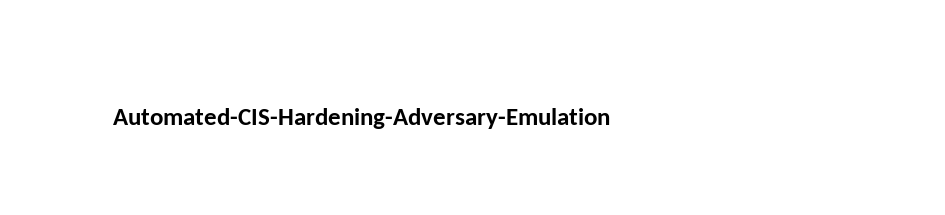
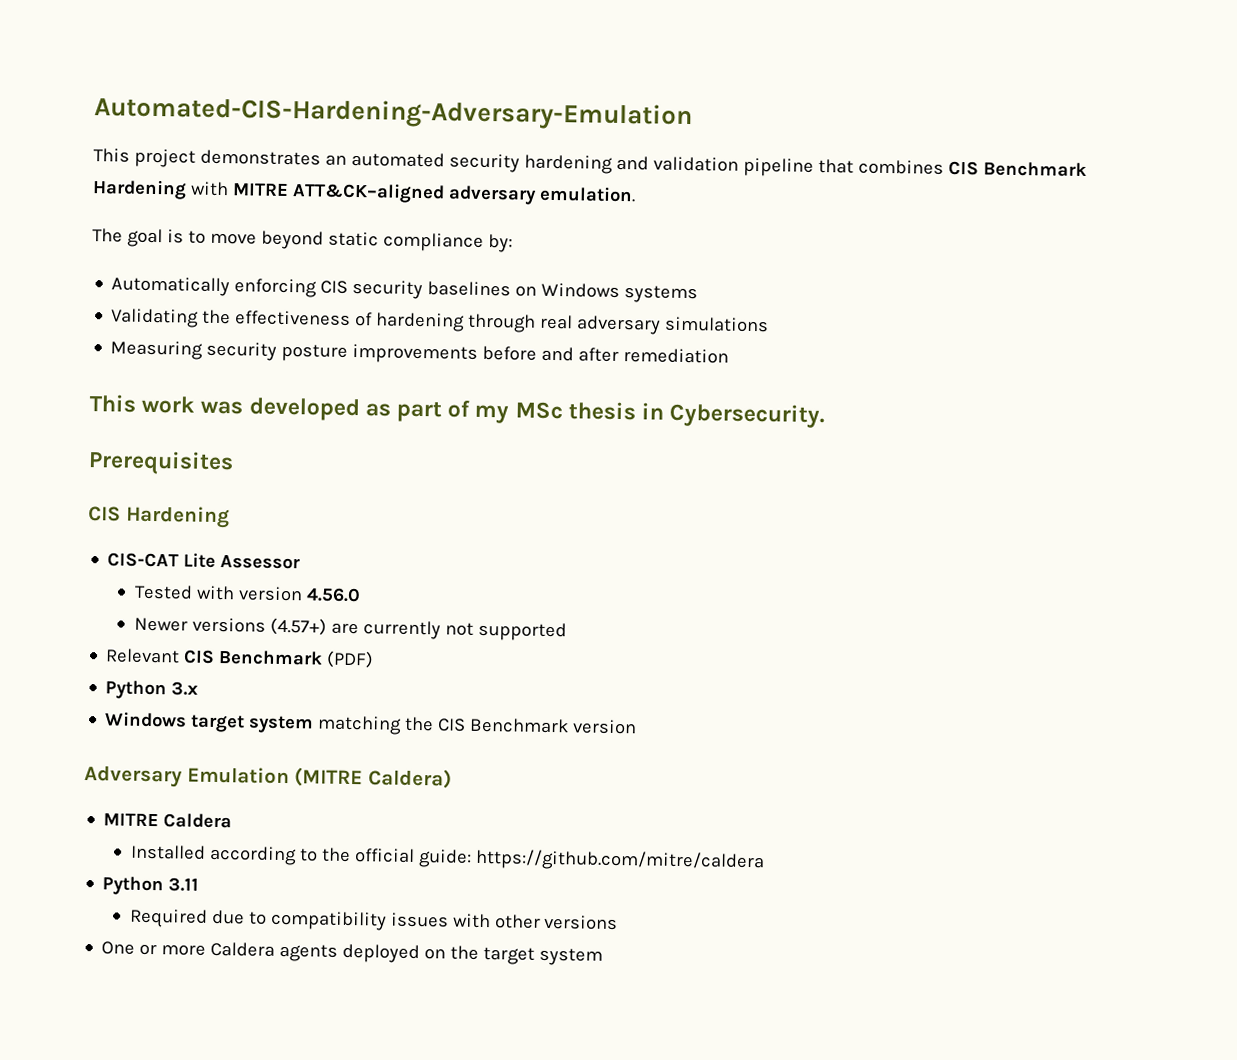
+ This project demonstrates an automated security hardening and validation pipeline that combines CIS Benchmark Hardening with MITRE ATT&CK–aligned adversary emulation.
+ The goal is to move beyond static compliance by:
+ Automatically enforcing CIS security baselines on Windows systems
+ Validating the effectiveness of hardening through real adversary simulations
+ Measuring security posture improvements before and after remediation
+ This work was developed as part of my MSc thesis in Cybersecurity.
+ Prerequisites
+ CIS Hardening
+ CIS-CAT Lite Assessor
+ Tested with version 4.56.0
+ Newer versions (4.57+) are currently not supported
+ Relevant CIS Benchmark (PDF)
+ Python 3.x
+ Windows target system matching the CIS Benchmark version
+ Adversary Emulation (MITRE Caldera)
+ MITRE Caldera
+ Installed according to the official guide: https://github.com/mitre/caldera
+ Python 3.11
+ Required due to compatibility issues with other versions
+ One or more Caldera agents deployed on the target system

